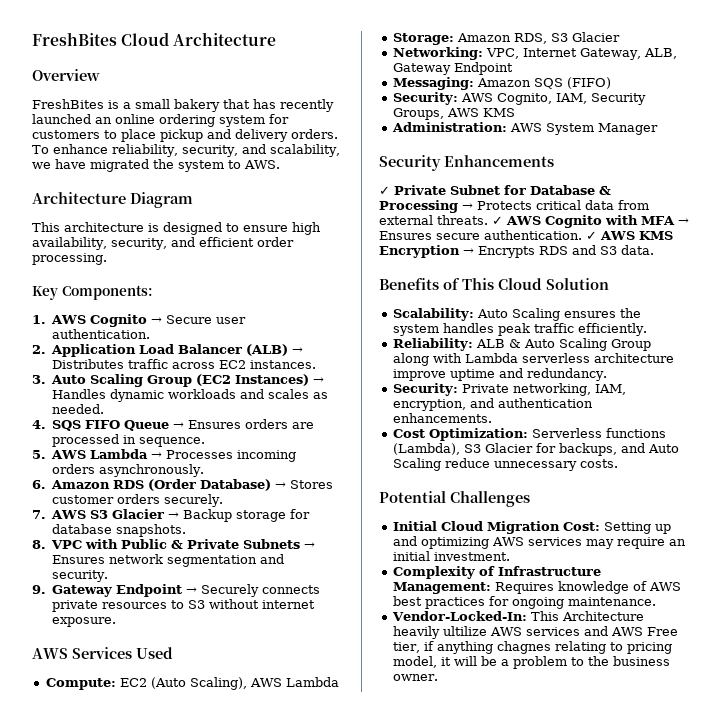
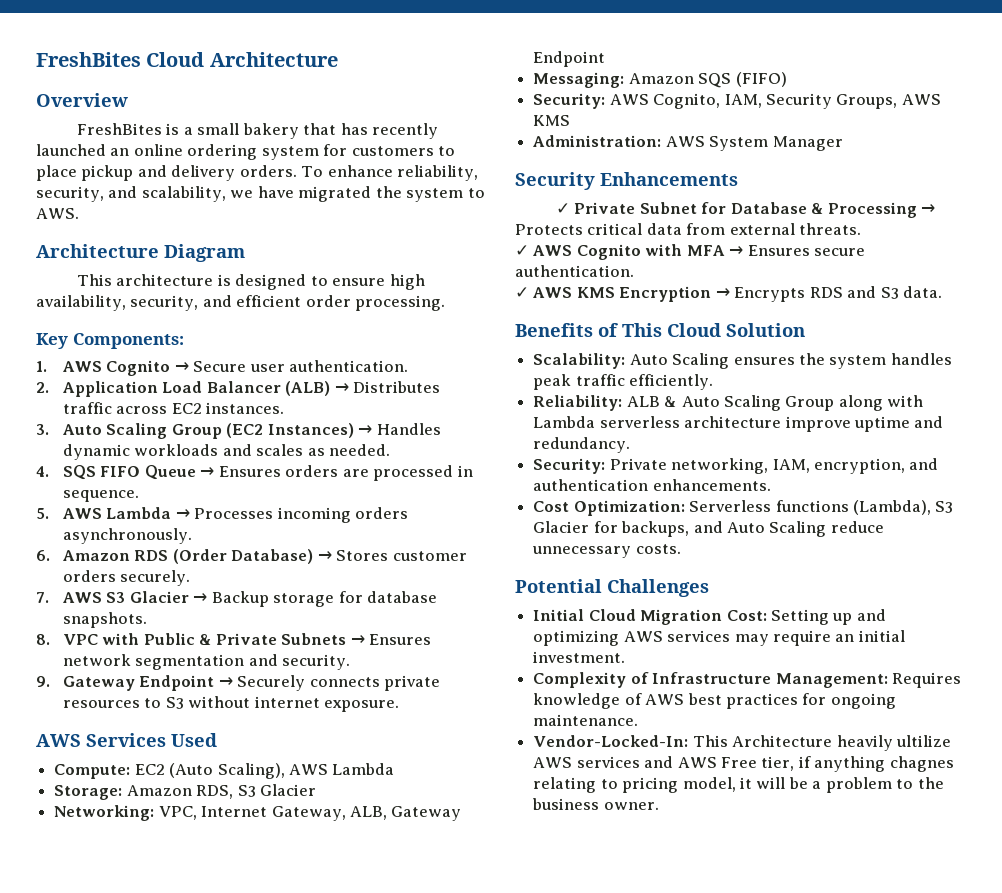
- ✓ Private Subnet for Database & Processing → Protects critical data from external threats. ✓ AWS Cognito with MFA → Ensures secure authentication. ✓ AWS KMS Encryption → Encrypts RDS and S3 data.
+ ✓ Private Subnet for Database & Processing → Protects critical data from external threats.
+ ✓ AWS Cognito with MFA → Ensures secure authentication.
+ ✓ AWS KMS Encryption → Encrypts RDS and S3 data.

